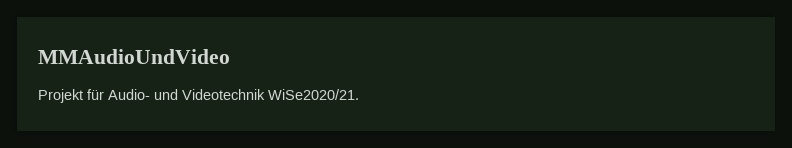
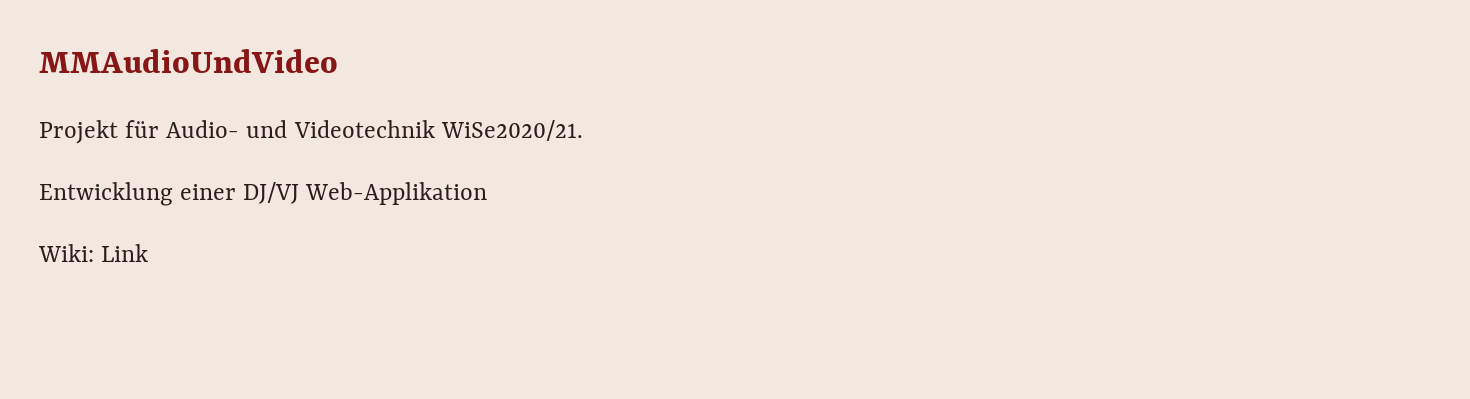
+ Entwicklung einer DJ/VJ Web-Applikation
+ Wiki: Link

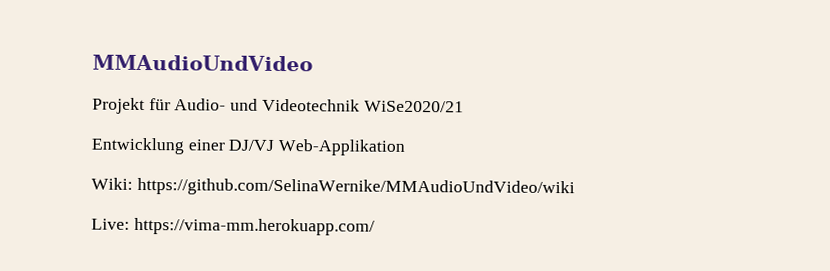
- Projekt für Audio- und Videotechnik WiSe2020/21.
+ Projekt für Audio- und Videotechnik WiSe2020/21
- Wiki: Link
+ Wiki: https://github.com/SelinaWernike/MMAudioUndVideo/wiki
+ Live: https://vima-mm.herokuapp.com/

